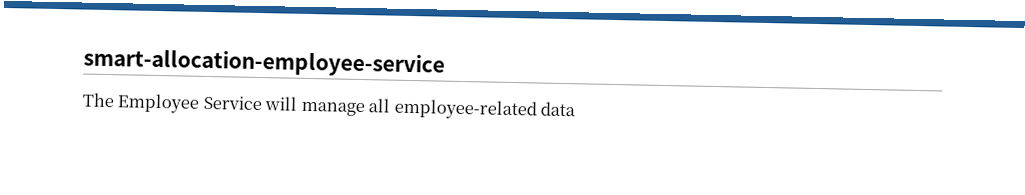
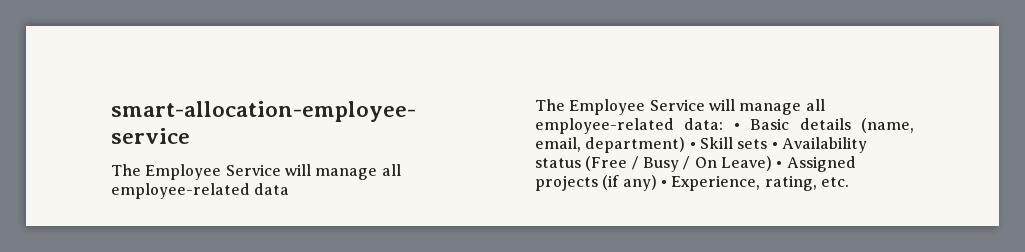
+ The Employee Service will manage all employee-related data: • Basic details (name, email, department) • Skill sets • Availability status (Free / Busy / On Leave) • Assigned projects (if any) • Experience, rating, etc.

